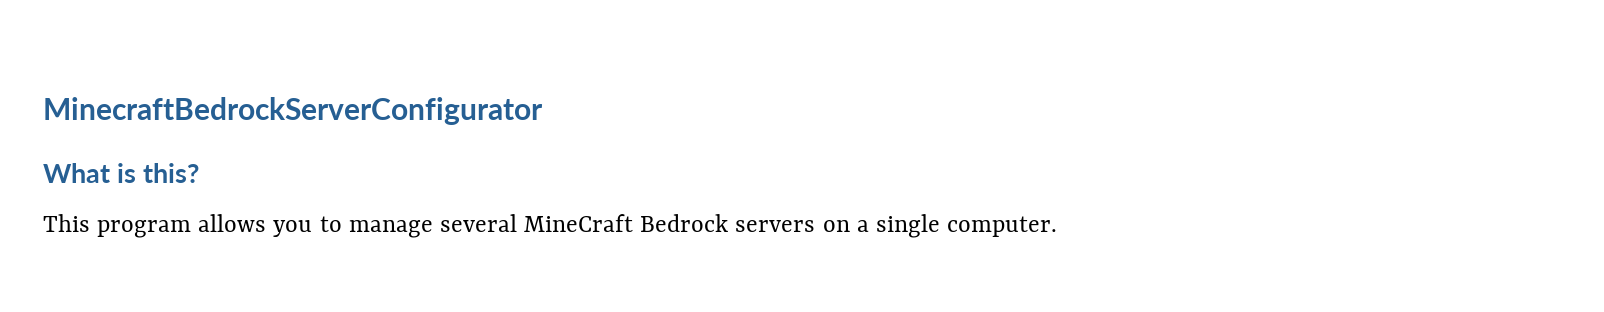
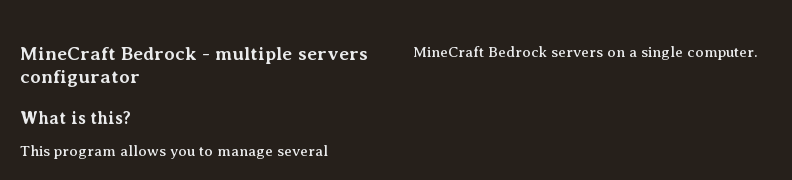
- MinecraftBedrockServerConfigurator
+ MineCraft Bedrock - multiple servers configurator

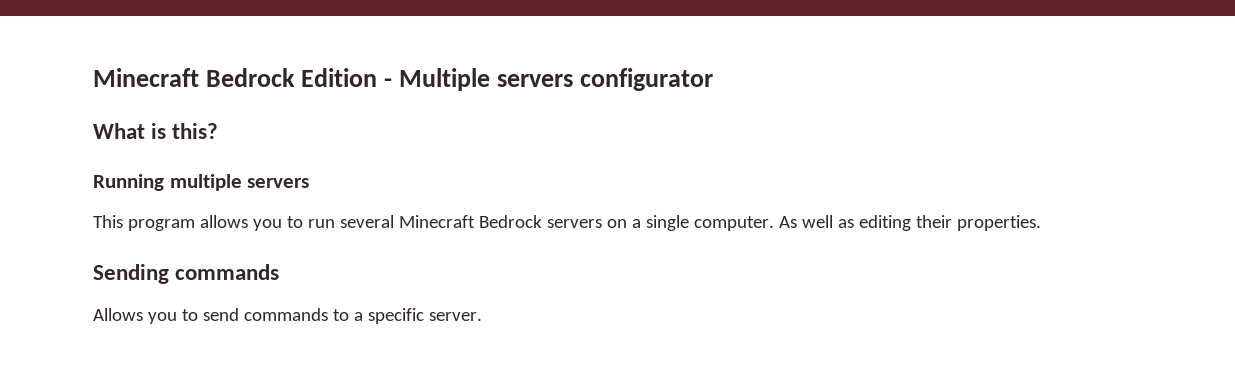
- MineCraft Bedrock - multiple servers configurator
+ Minecraft Bedrock Edition - Multiple servers configurator
+ Running multiple servers
- This program allows you to manage several MineCraft Bedrock servers on a single computer.
+ This program allows you to run several Minecraft Bedrock servers on a single computer.
+ As well as editing their properties.
+ Sending commands
+ Allows you to send commands to a specific server.

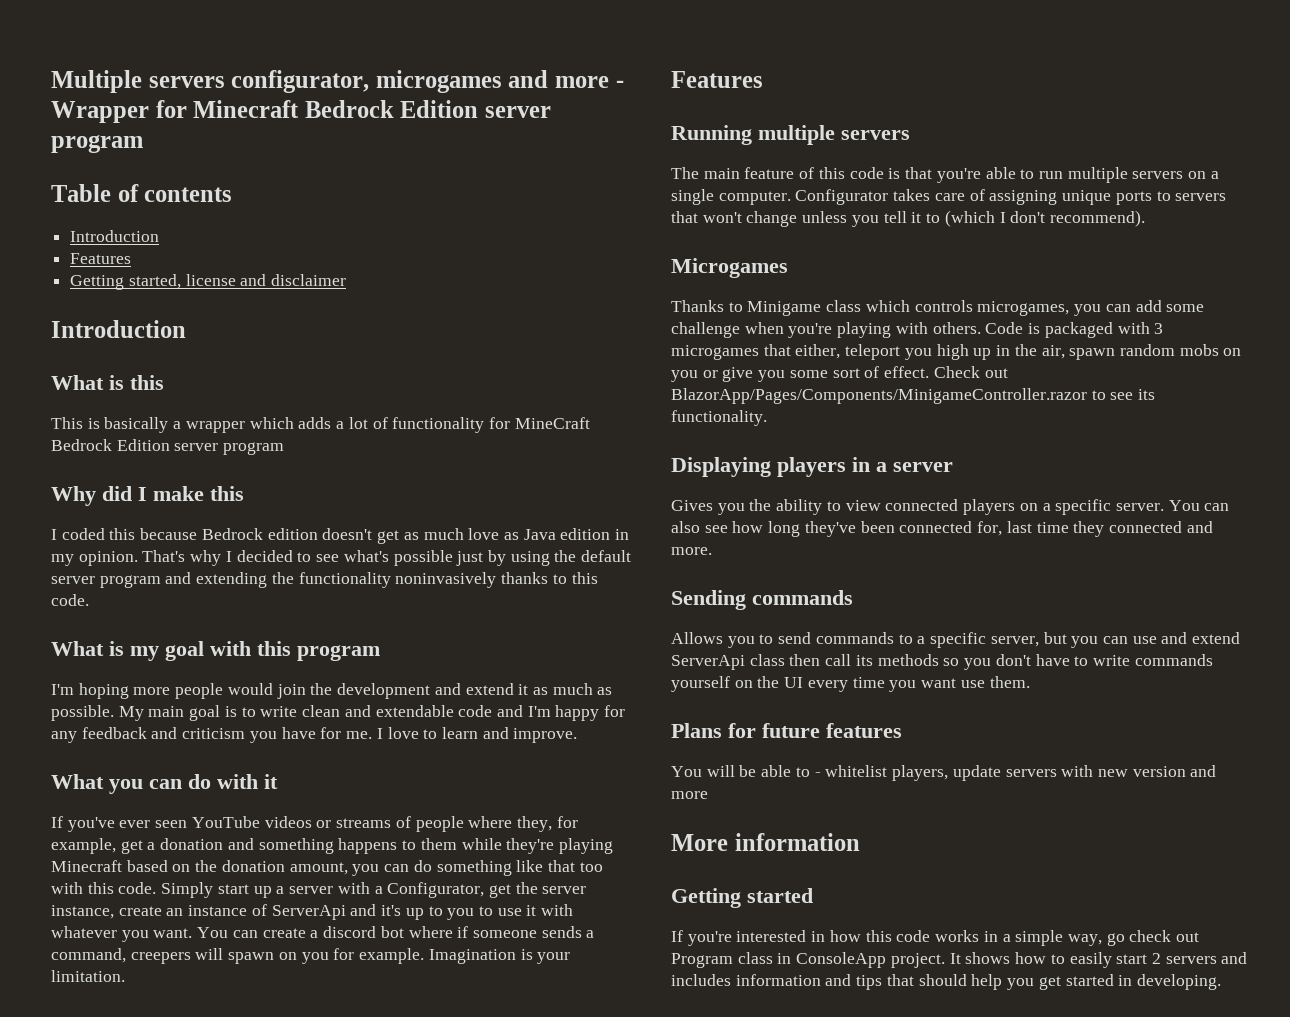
- Minecraft Bedrock Edition - Multiple servers configurator
- What is this?
+ Multiple servers configurator, microgames and more - Wrapper for Minecraft Bedrock Edition server program
+ Table of contents
+ Introduction
+ Features
+ Getting started, license and disclaimer
+ Introduction
+ What is this
+ This is basically a wrapper which adds a lot of functionality for MineCraft Bedrock Edition server program
+ Why did I make this
+ I coded this because Bedrock edition doesn't get as much love as Java edition in my opinion. That's why I decided to see what's possible just by using the default server program and extending the functionality noninvasively thanks to this code.
+ What is my goal with this program
+ I'm hoping more people would join the development and extend it as much as possible. My main goal is to write clean and extendable code and I'm happy for any feedback and criticism you have for me. I love to learn and improve.
+ What you can do with it
+ If you've ever seen YouTube videos or streams of people where they, for example, get a donation and something happens to them while they're playing Minecraft based on the donation amount, you can do something like that too with this code. Simply start up a server with a Configurator, get the server instance, create an instance of ServerApi and it's up to you to use it with whatever you want. You can create a discord bot where if someone sends a command, creepers will spawn on you for example. Imagination is your limitation.
+ Features
  Running multiple servers
- This program allows you to run several Minecraft Bedrock servers on a single computer.
+ The main feature of this code is that you're able to run multiple servers on a single computer.
- As well as editing their properties.
+ Configurator takes care of assigning unique ports to servers that won't change unless you tell it to (which I don't recommend).
+ Microgames
+ Thanks to Minigame class which controls microgames, you can add some challenge when you're playing with others. Code is packaged with 3 microgames that either, teleport you high up in the air, spawn random mobs on you or give you some sort of effect. Check out BlazorApp/Pages/Components/MinigameController.razor to see its functionality.
+ Displaying players in a server
+ Gives you the ability to view connected players on a specific server. You can also see how long they've been connected for, last time they connected and more.
- Allows you to send commands to a specific server.
+ Allows you to send commands to a specific server, but you can use and extend ServerApi class then call its methods so you don't have to write commands yourself on the UI every time you want use them.
+ Plans for future features
+ You will be able to - whitelist players, update servers with new version and more
+ More information
+ Getting started
+ If you're interested in how this code works in a simple way, go check out Program class in ConsoleApp project. It shows how to easily start 2 servers and includes information and tips that should help you get started in developing.

